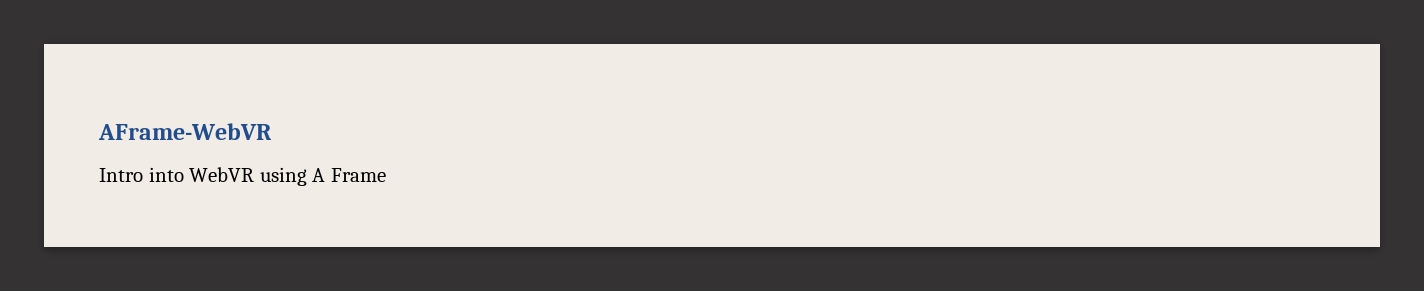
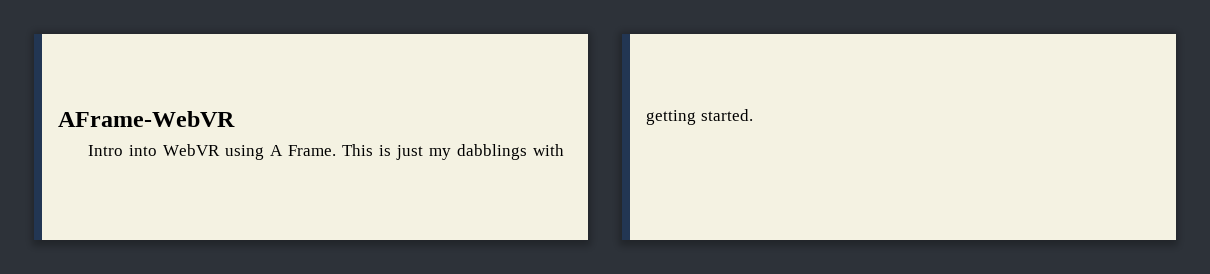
- Intro into WebVR using A Frame
+ Intro into WebVR using A Frame. This is just my dabblings with getting started.

